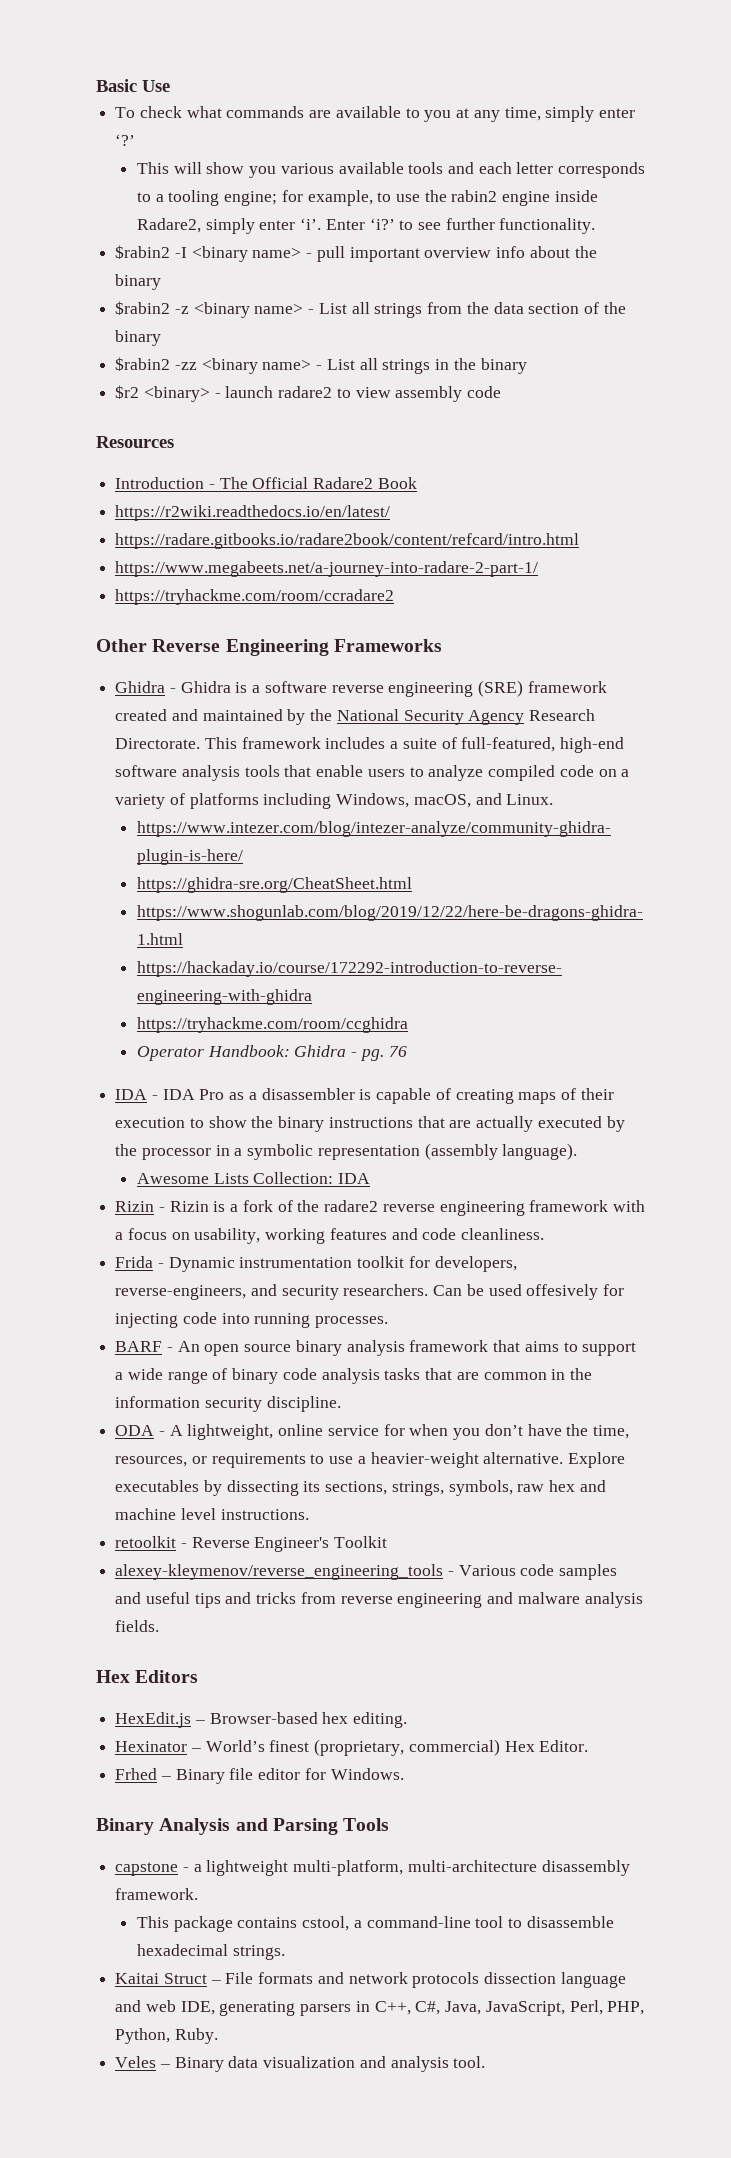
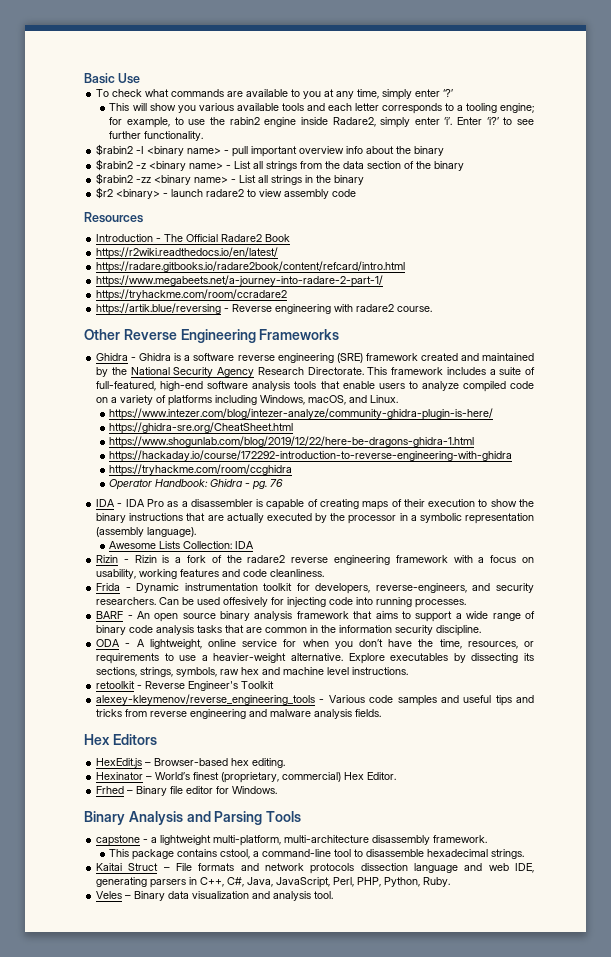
+ https://artik.blue/reversing - Reverse engineering with radare2 course.

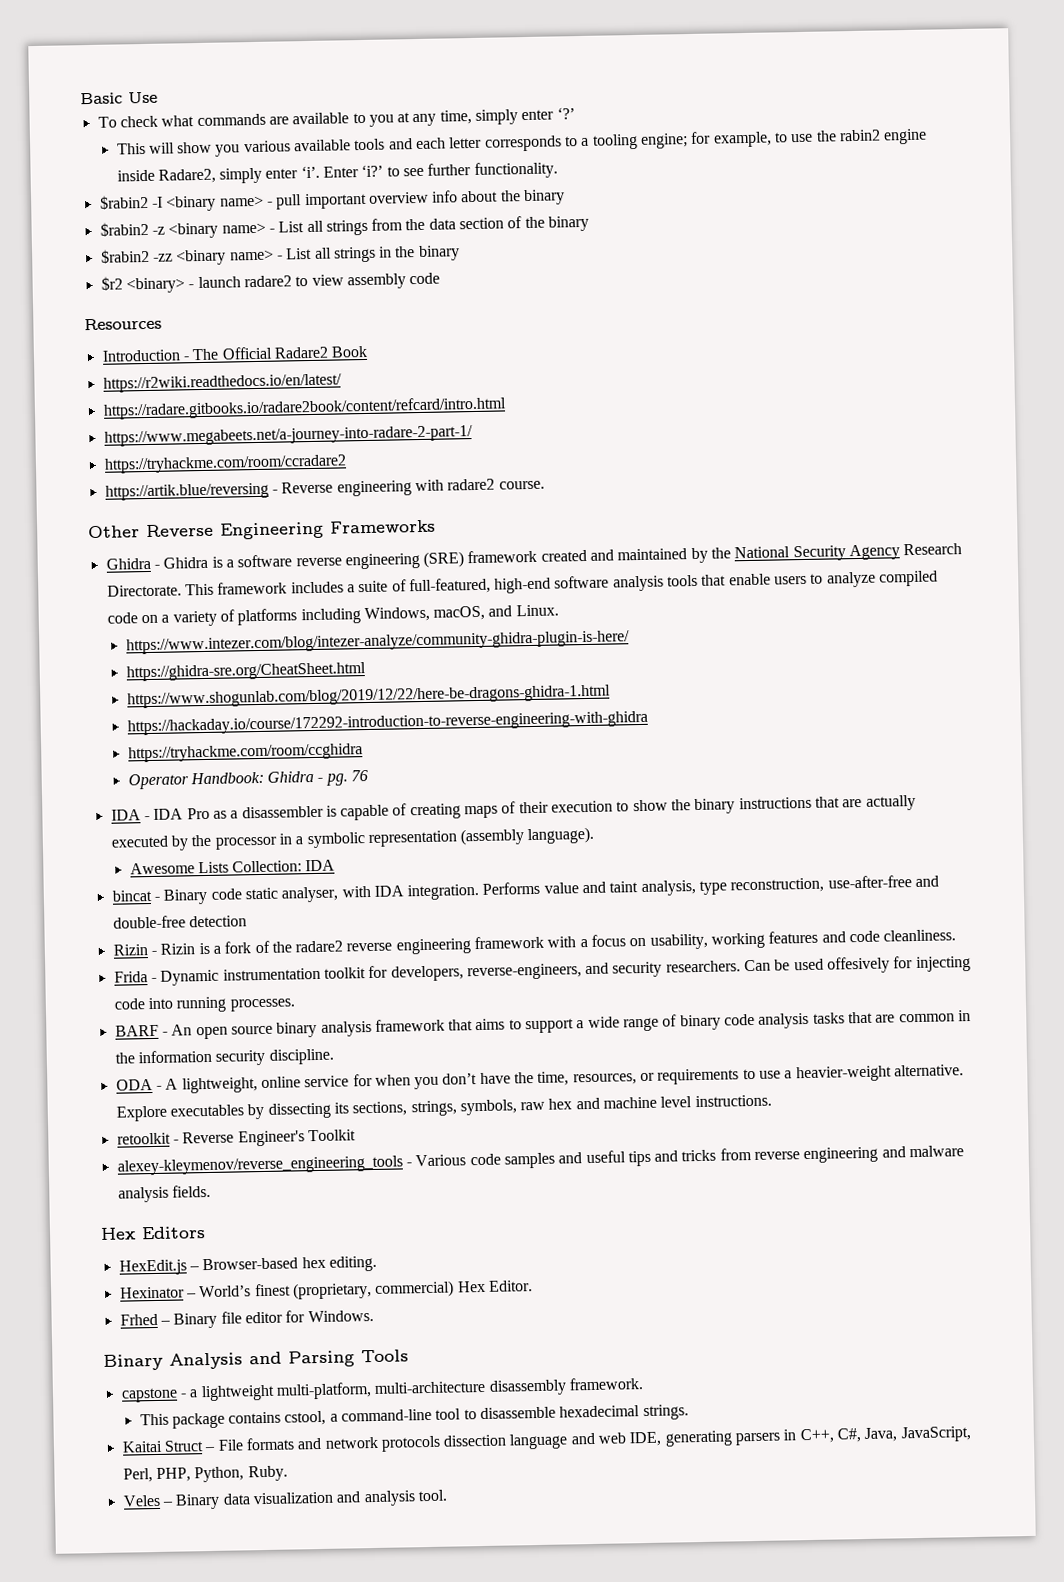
+ bincat - Binary code static analyser, with IDA integration. Performs value and taint analysis, type reconstruction, use-after-free and double-free detection

